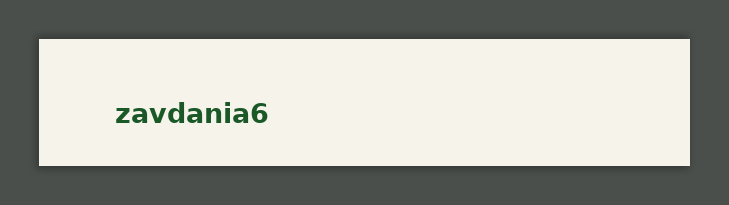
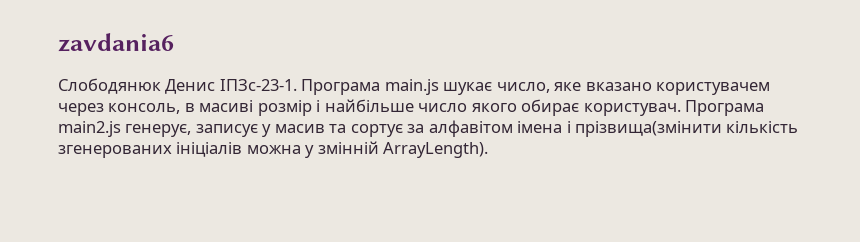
+ Слободянюк Денис ІПЗс-23-1. Програма main.js шукає число, яке вказано користувачем через консоль, в масиві розмір і найбільше число якого обирає користувач. Програма main2.js генерує, записує у масив та сортує за алфавітом імена і прізвища(змінити кількість згенерованих ініціалів можна у змінній ArrayLength).

